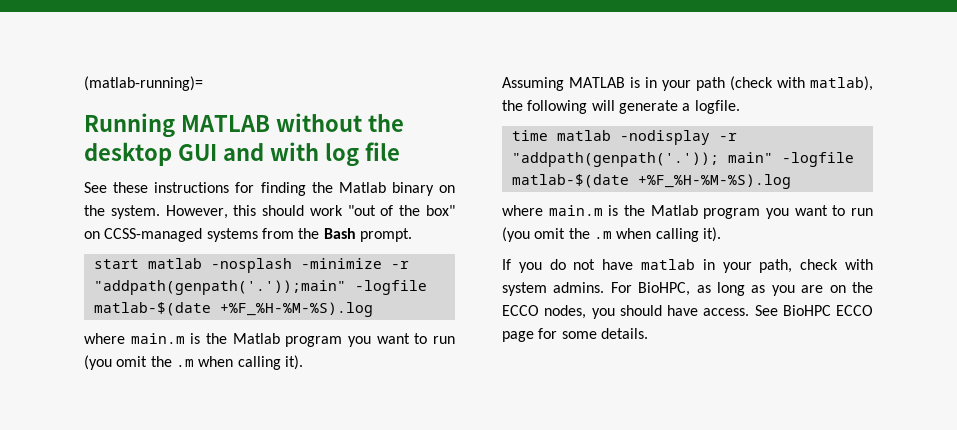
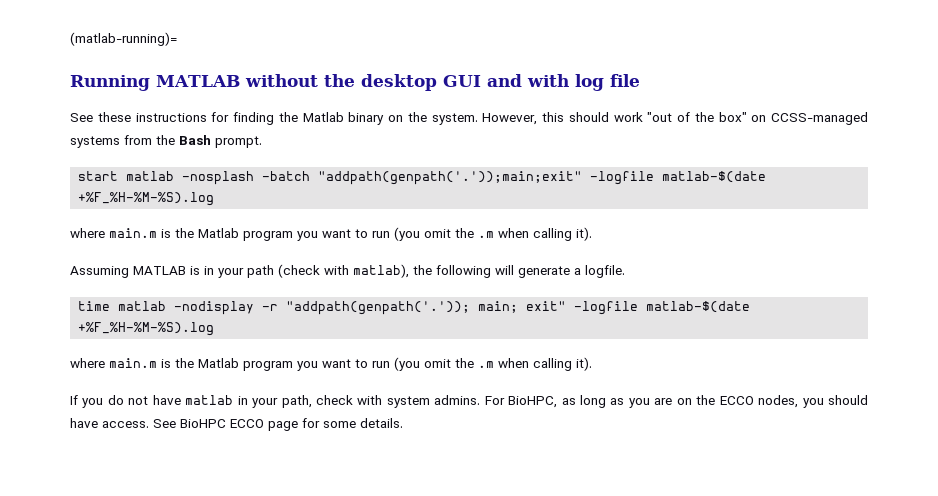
- start matlab -nosplash -minimize -r "addpath(genpath('.'));main" -logfile matlab-$(date +%F_%H-%M-%S).log
+ start matlab -nosplash -batch "addpath(genpath('.'));main;exit" -logfile matlab-$(date +%F_%H-%M-%S).log
- time matlab -nodisplay -r "addpath(genpath('.')); main" -logfile matlab-$(date +%F_%H-%M-%S).log
+ time matlab -nodisplay -r "addpath(genpath('.')); main; exit" -logfile matlab-$(date +%F_%H-%M-%S).log

